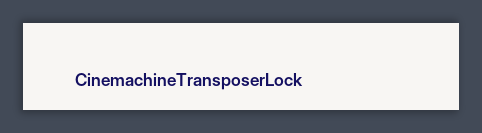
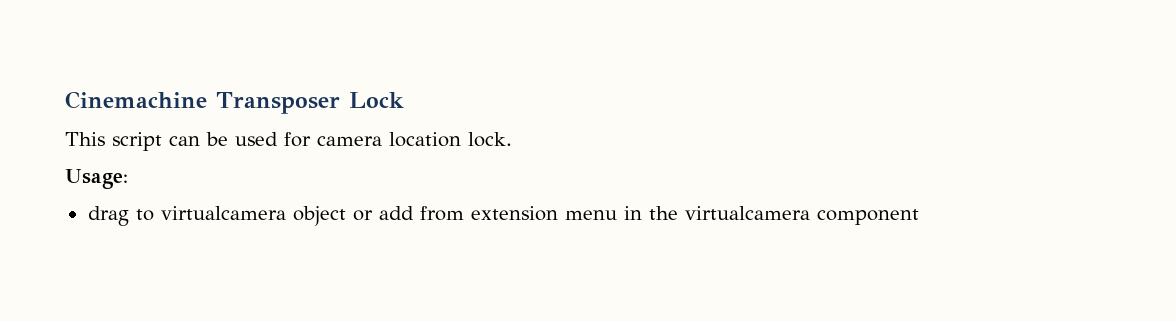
- CinemachineTransposerLock
+ Cinemachine Transposer Lock
+ This script can be used for camera location lock.
+ Usage:
+ drag to virtualcamera object or add from extension menu in the virtualcamera component

